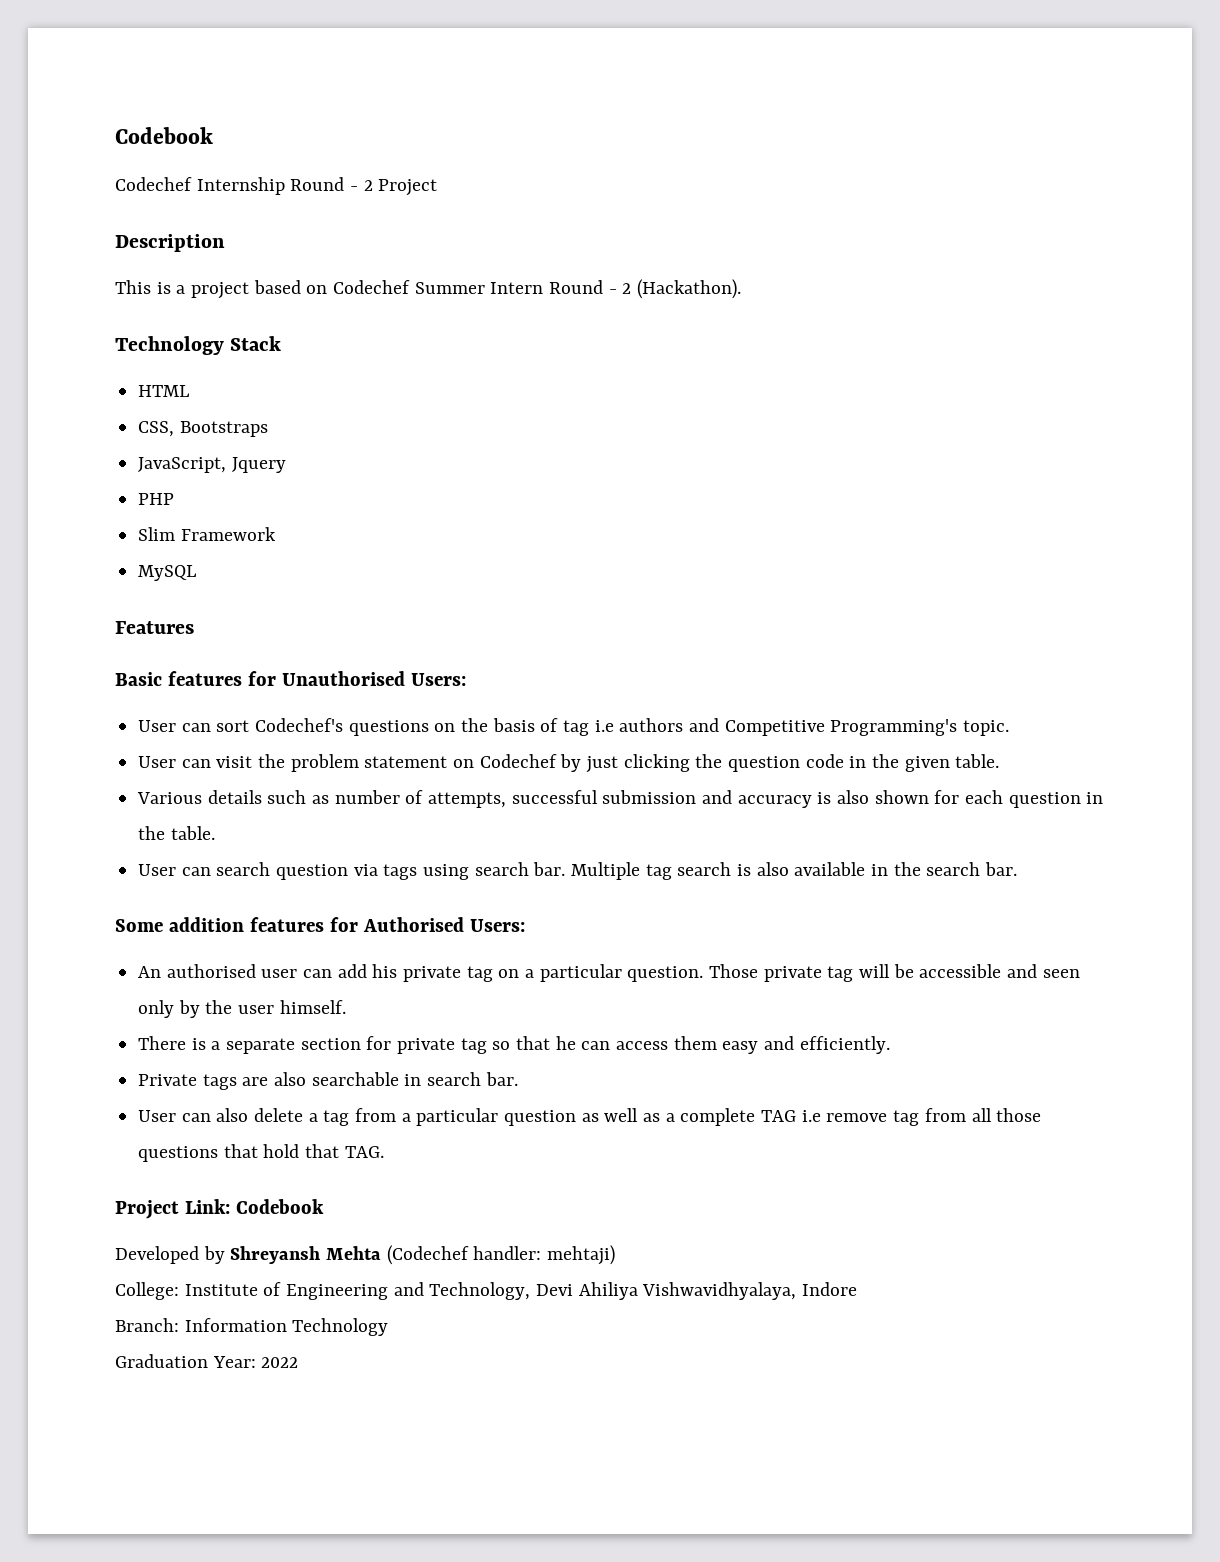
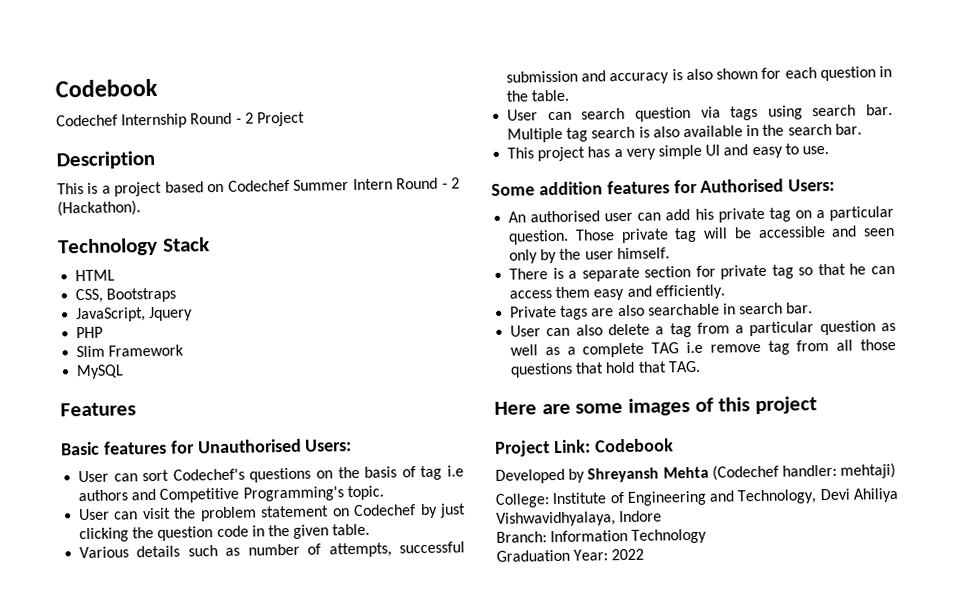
+ This project has a very simple UI and easy to use.
+ Here are some images of this project

